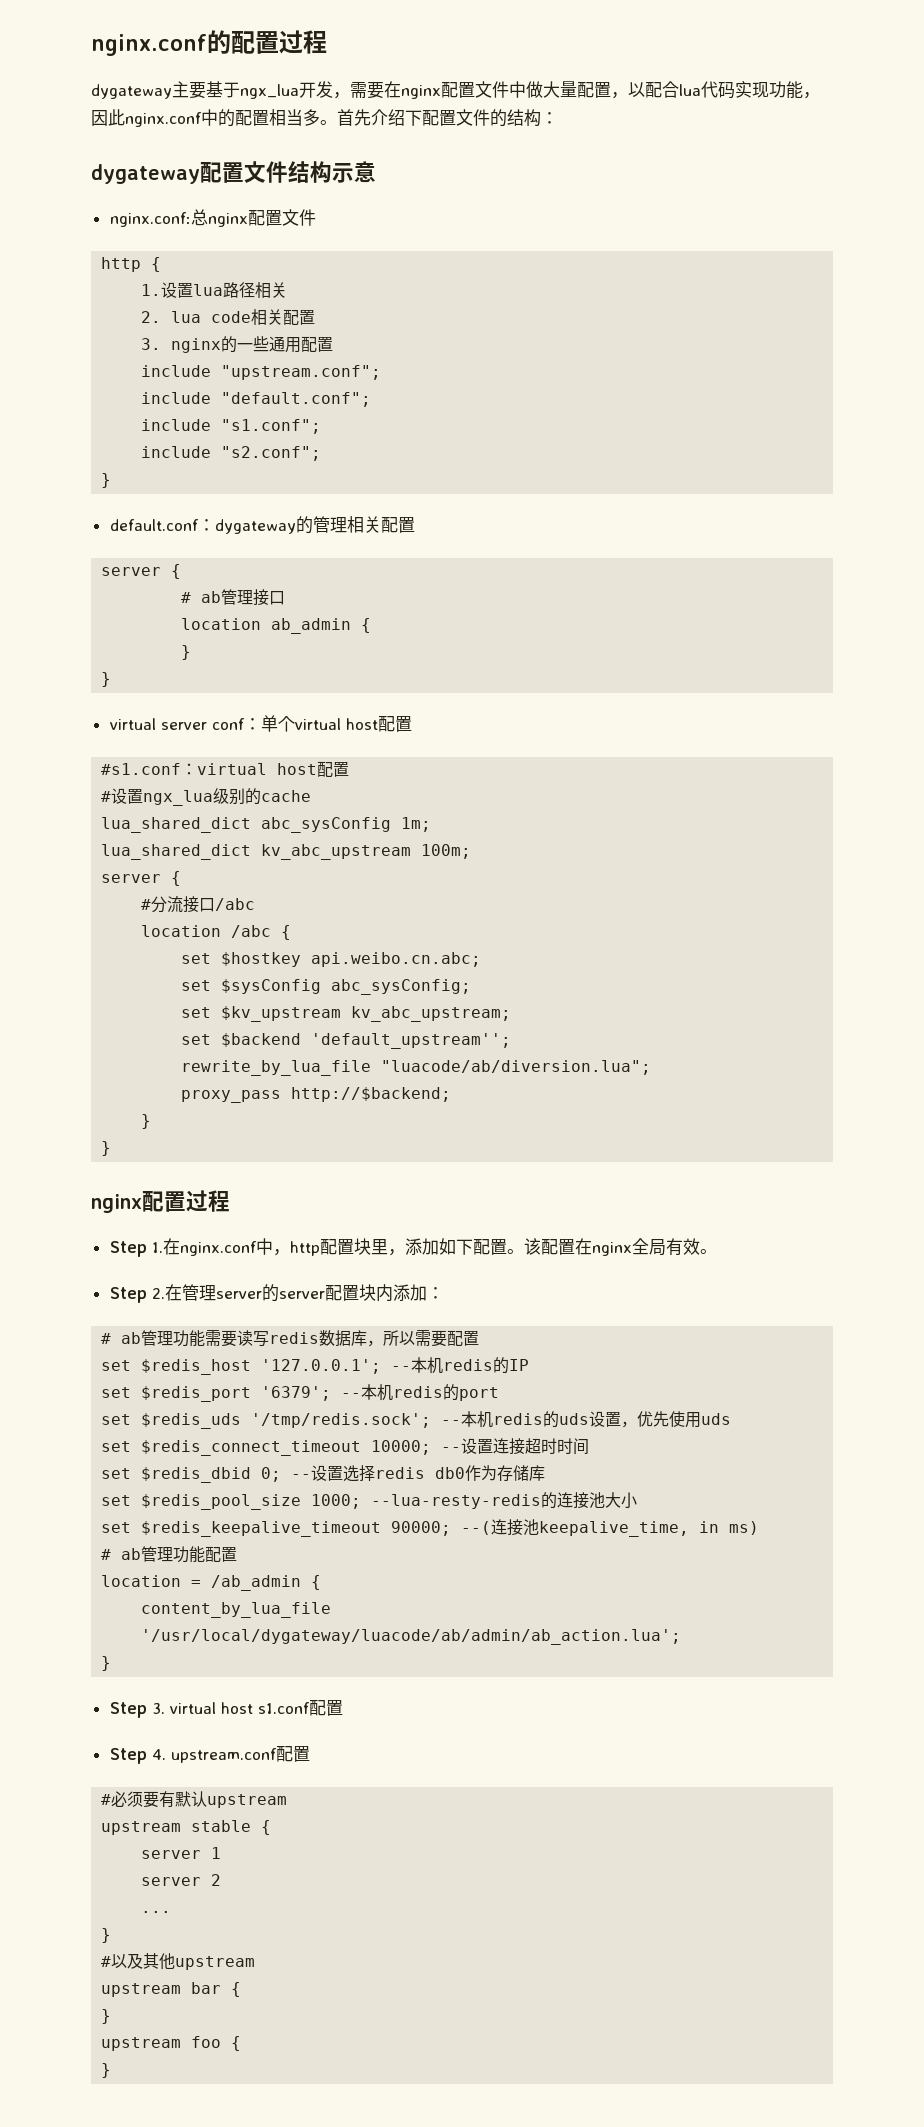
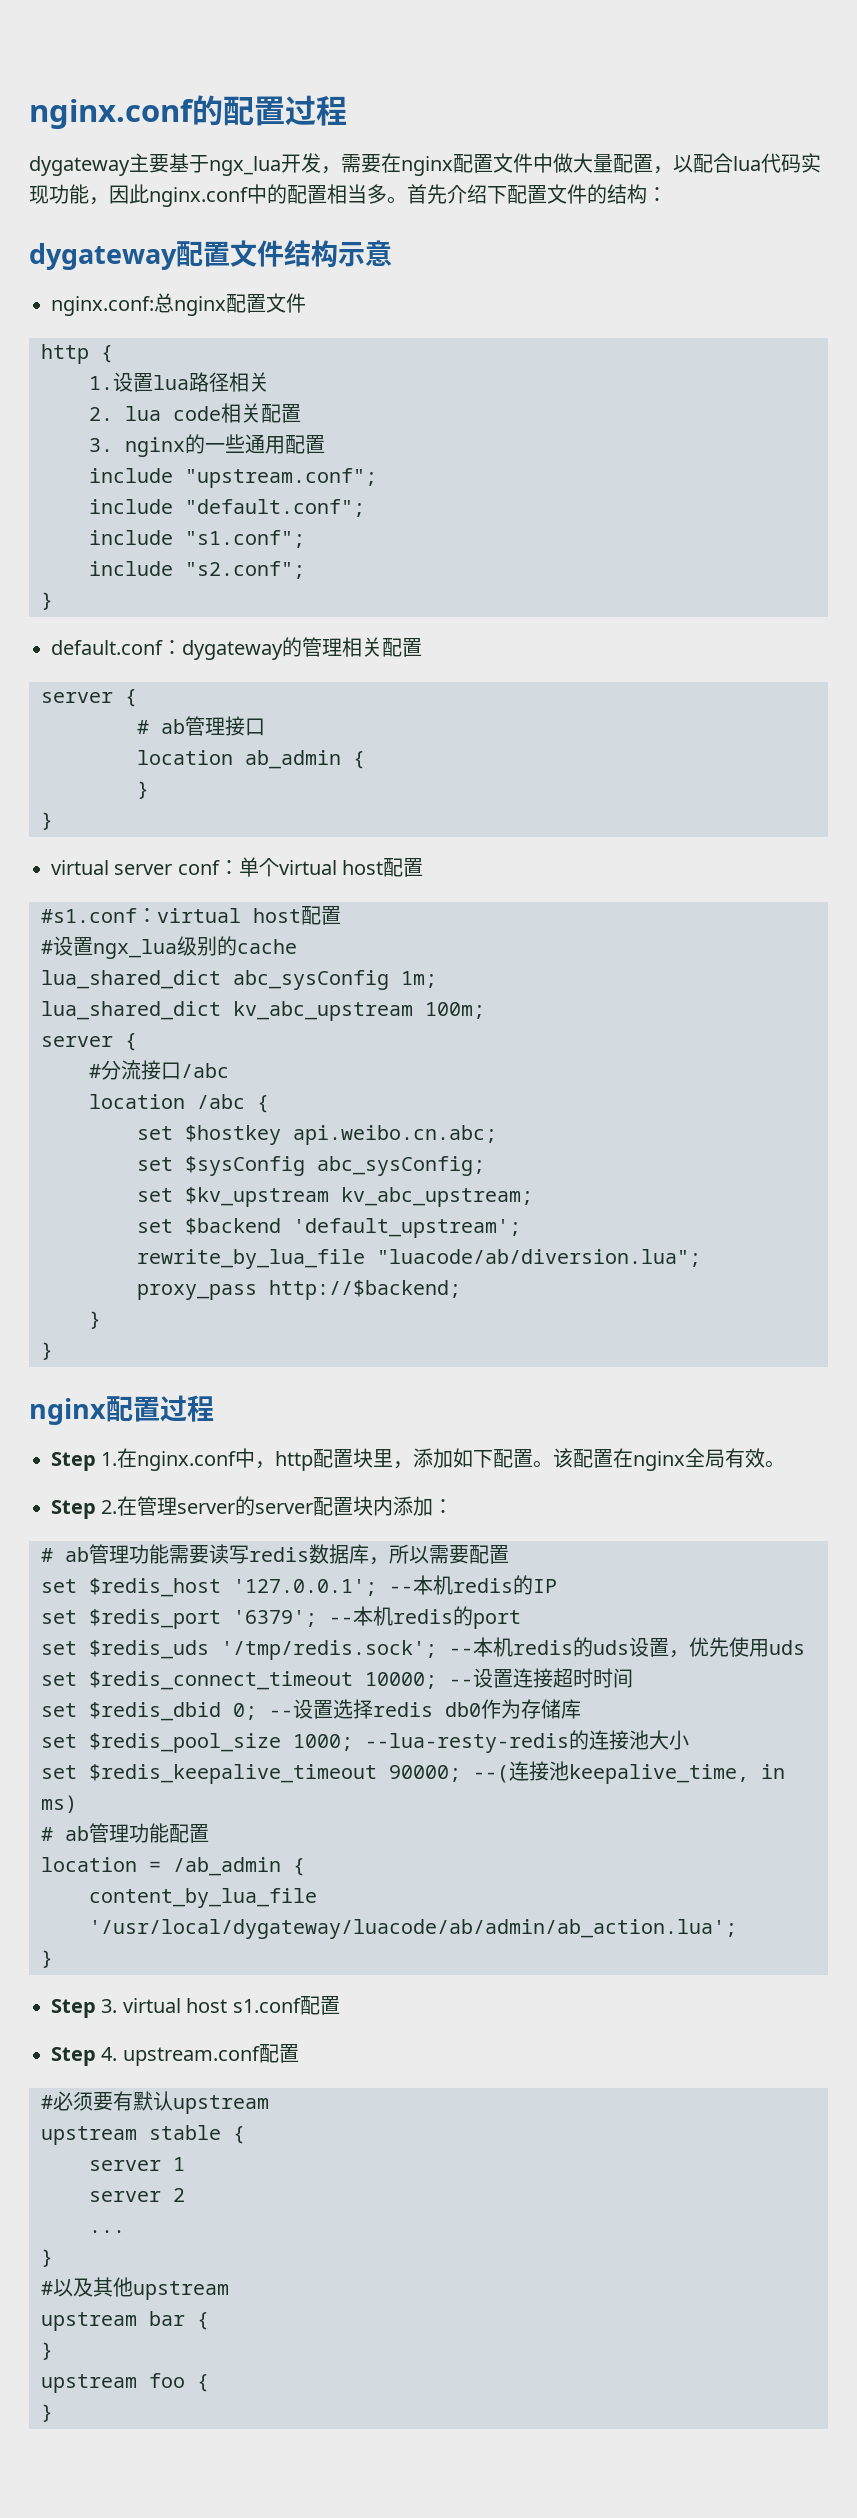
- set $backend 'default_upstream'';
+ set $backend 'default_upstream';

